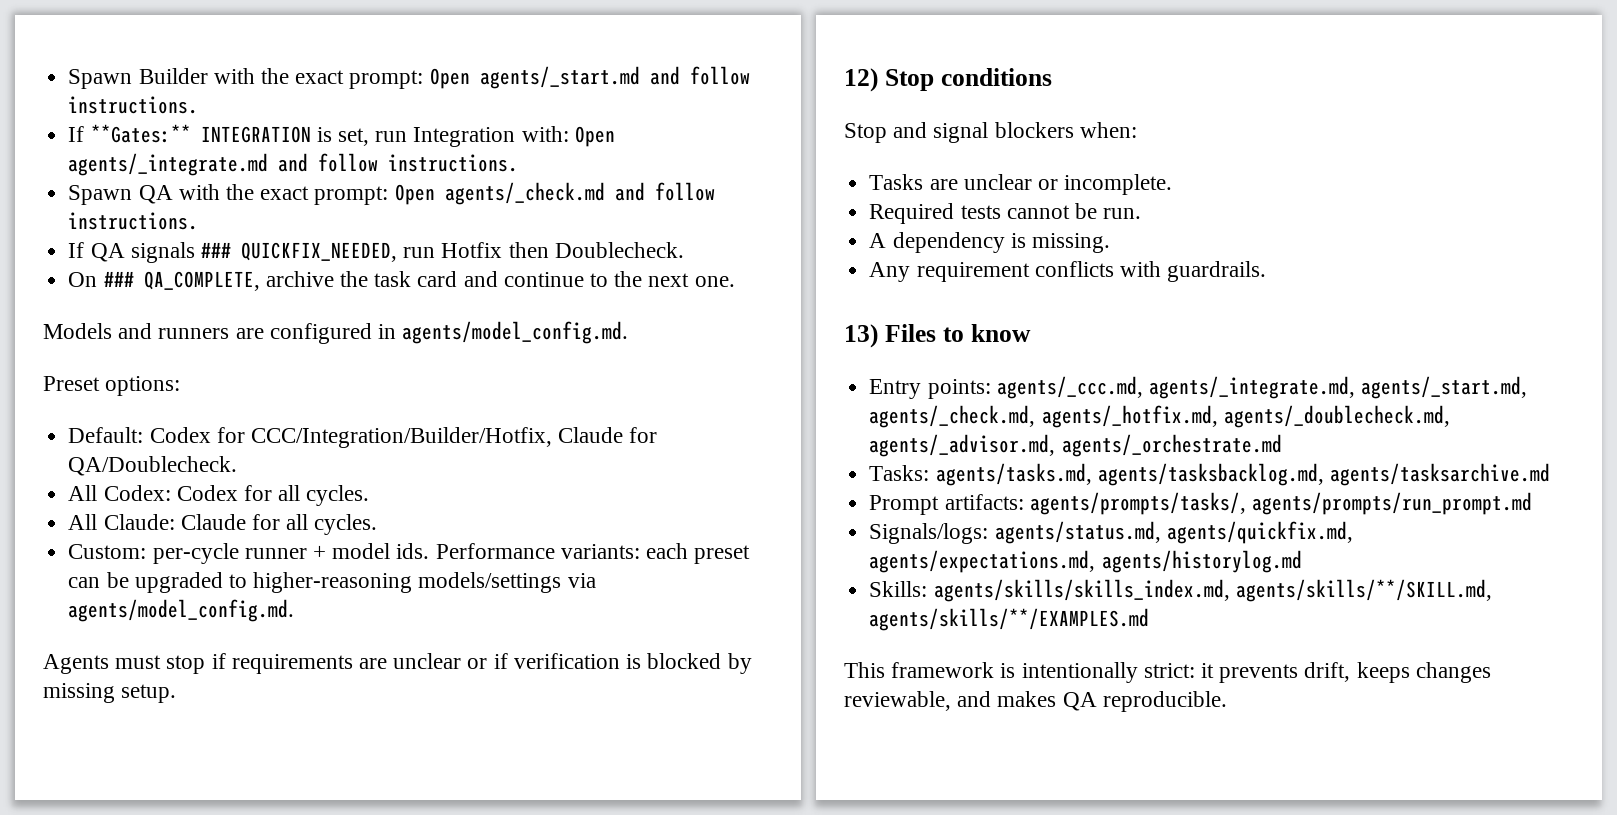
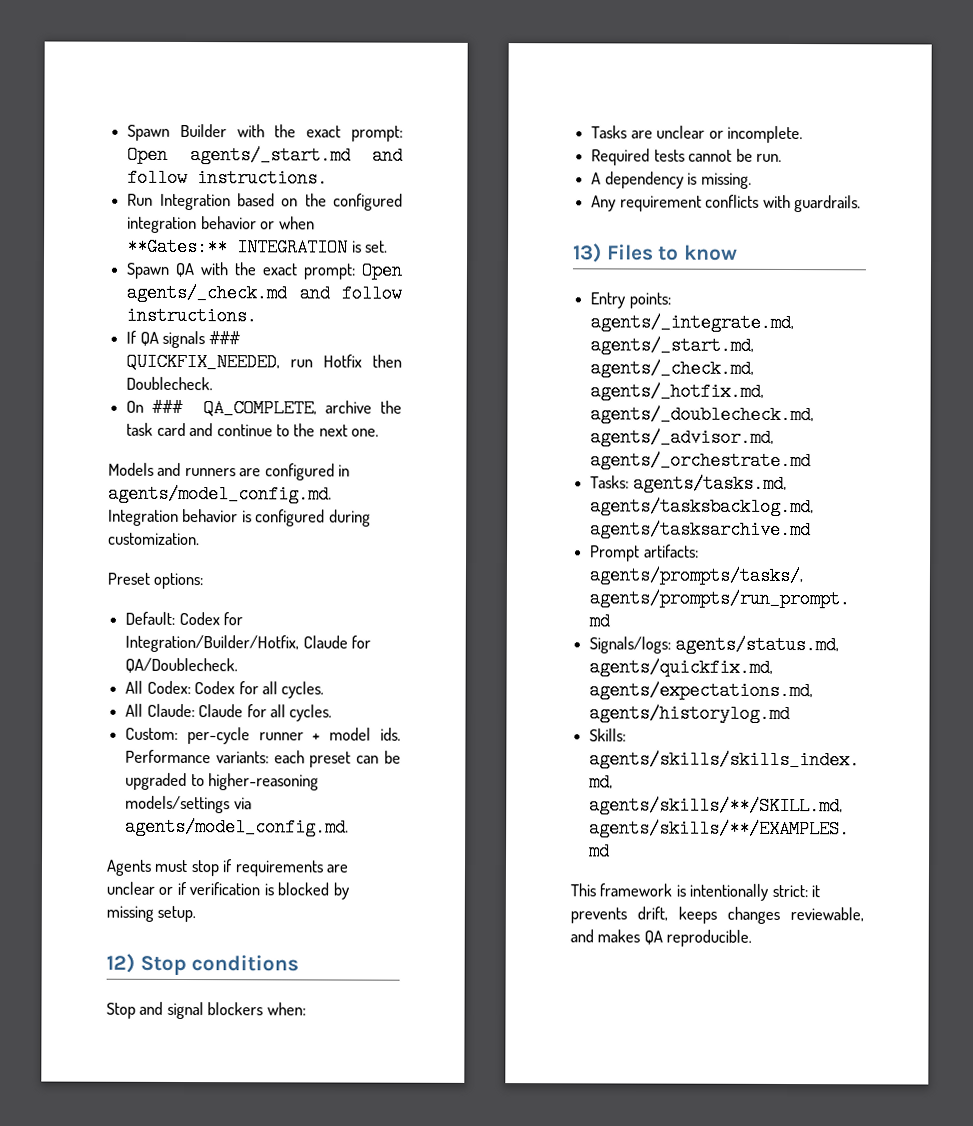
- If **Gates:** INTEGRATION is set, run Integration with: Open agents/_integrate.md and follow instructions.
+ Run Integration based on the configured integration behavior or when **Gates:** INTEGRATION is set.
- Models and runners are configured in agents/model_config.md.
+ Models and runners are configured in agents/model_config.md. Integration behavior is configured during customization.
- Default: Codex for CCC/Integration/Builder/Hotfix, Claude for QA/Doublecheck.
+ Default: Codex for Integration/Builder/Hotfix, Claude for QA/Doublecheck.
- Entry points: agents/_ccc.md, agents/_integrate.md, agents/_start.md, agents/_check.md, agents/_hotfix.md, agents/_doublecheck.md, agents/_advisor.md, agents/_orchestrate.md
+ Entry points: agents/_integrate.md, agents/_start.md, agents/_check.md, agents/_hotfix.md, agents/_doublecheck.md, agents/_advisor.md, agents/_orchestrate.md

